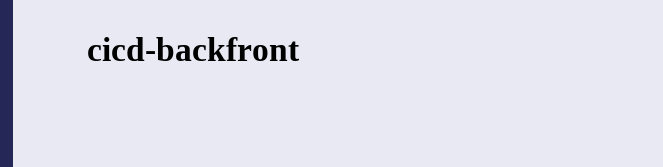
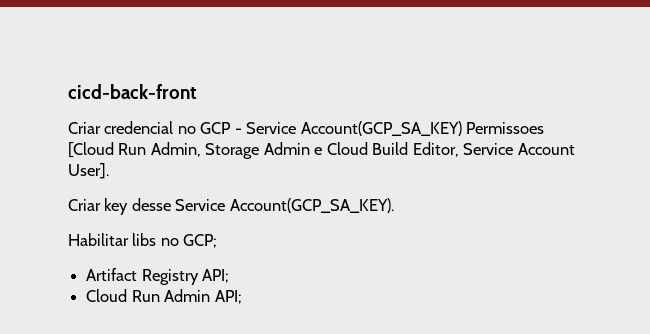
- cicd-backfront
+ cicd-back-front
+ Criar credencial no GCP - Service Account(GCP_SA_KEY) Permissoes [Cloud Run Admin, Storage Admin e Cloud Build Editor, Service Account User].
+ Criar key desse Service Account(GCP_SA_KEY).
+ Habilitar libs no GCP;
+ Artifact Registry API;
+ Cloud Run Admin API;

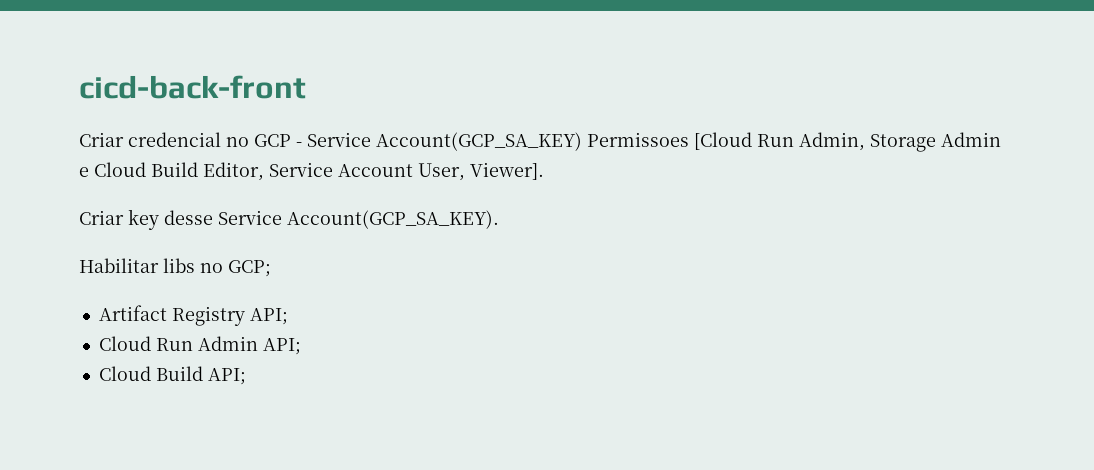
- Criar credencial no GCP - Service Account(GCP_SA_KEY) Permissoes [Cloud Run Admin, Storage Admin e Cloud Build Editor, Service Account User].
+ Criar credencial no GCP - Service Account(GCP_SA_KEY) Permissoes [Cloud Run Admin, Storage Admin e Cloud Build Editor, Service Account User, Viewer].
+ Cloud Build API;

